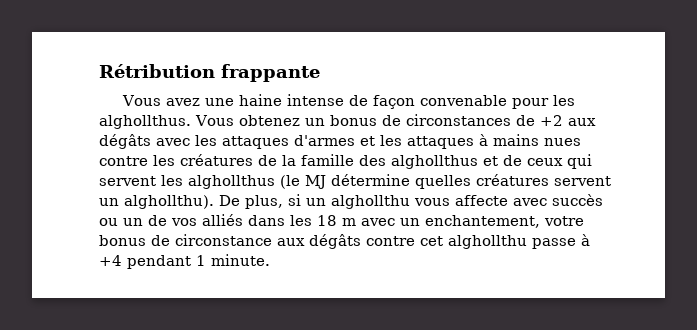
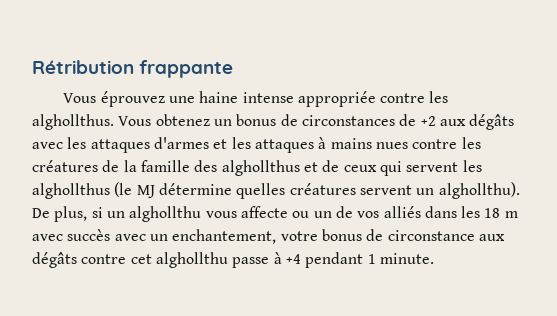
- Vous avez une haine intense de façon convenable pour les alghollthus.
+ Vous éprouvez une haine intense appropriée contre les alghollthus.
- De plus, si un alghollthu vous affecte avec succès ou un de vos alliés dans les 18 m avec un enchantement, votre bonus de circonstance aux dégâts contre cet alghollthu passe à +4 pendant 1 minute.
+ De plus, si un alghollthu vous affecte ou un de vos alliés dans les 18 m avec succès avec un enchantement, votre bonus de circonstance aux dégâts contre cet alghollthu passe à +4 pendant 1 minute.

